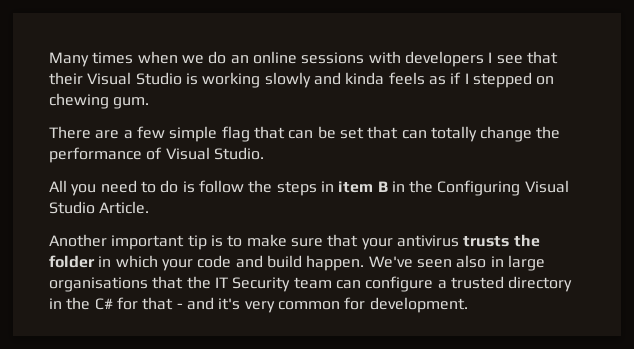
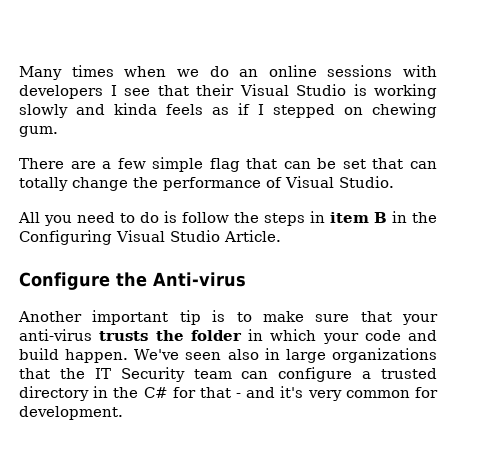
+ Configure the Anti-virus
- Another important tip is to make sure that your antivirus trusts the folder in which your code and build happen.
+ Another important tip is to make sure that your anti-virus trusts the folder in which your code and build happen.
- We've seen also in large organisations that the IT Security team can configure a trusted directory in the C# for that - and it's very common for development.
+ We've seen also in large organizations that the IT Security team can configure a trusted directory in the C# for that - and it's very common for development.

